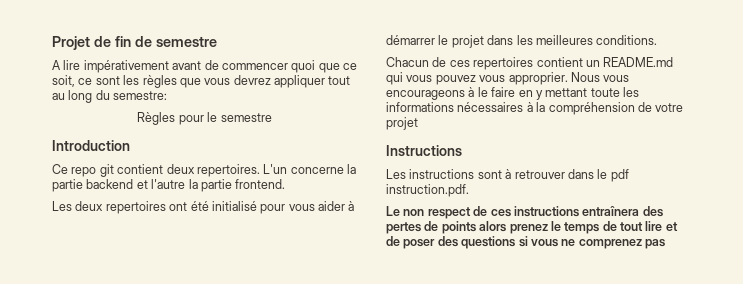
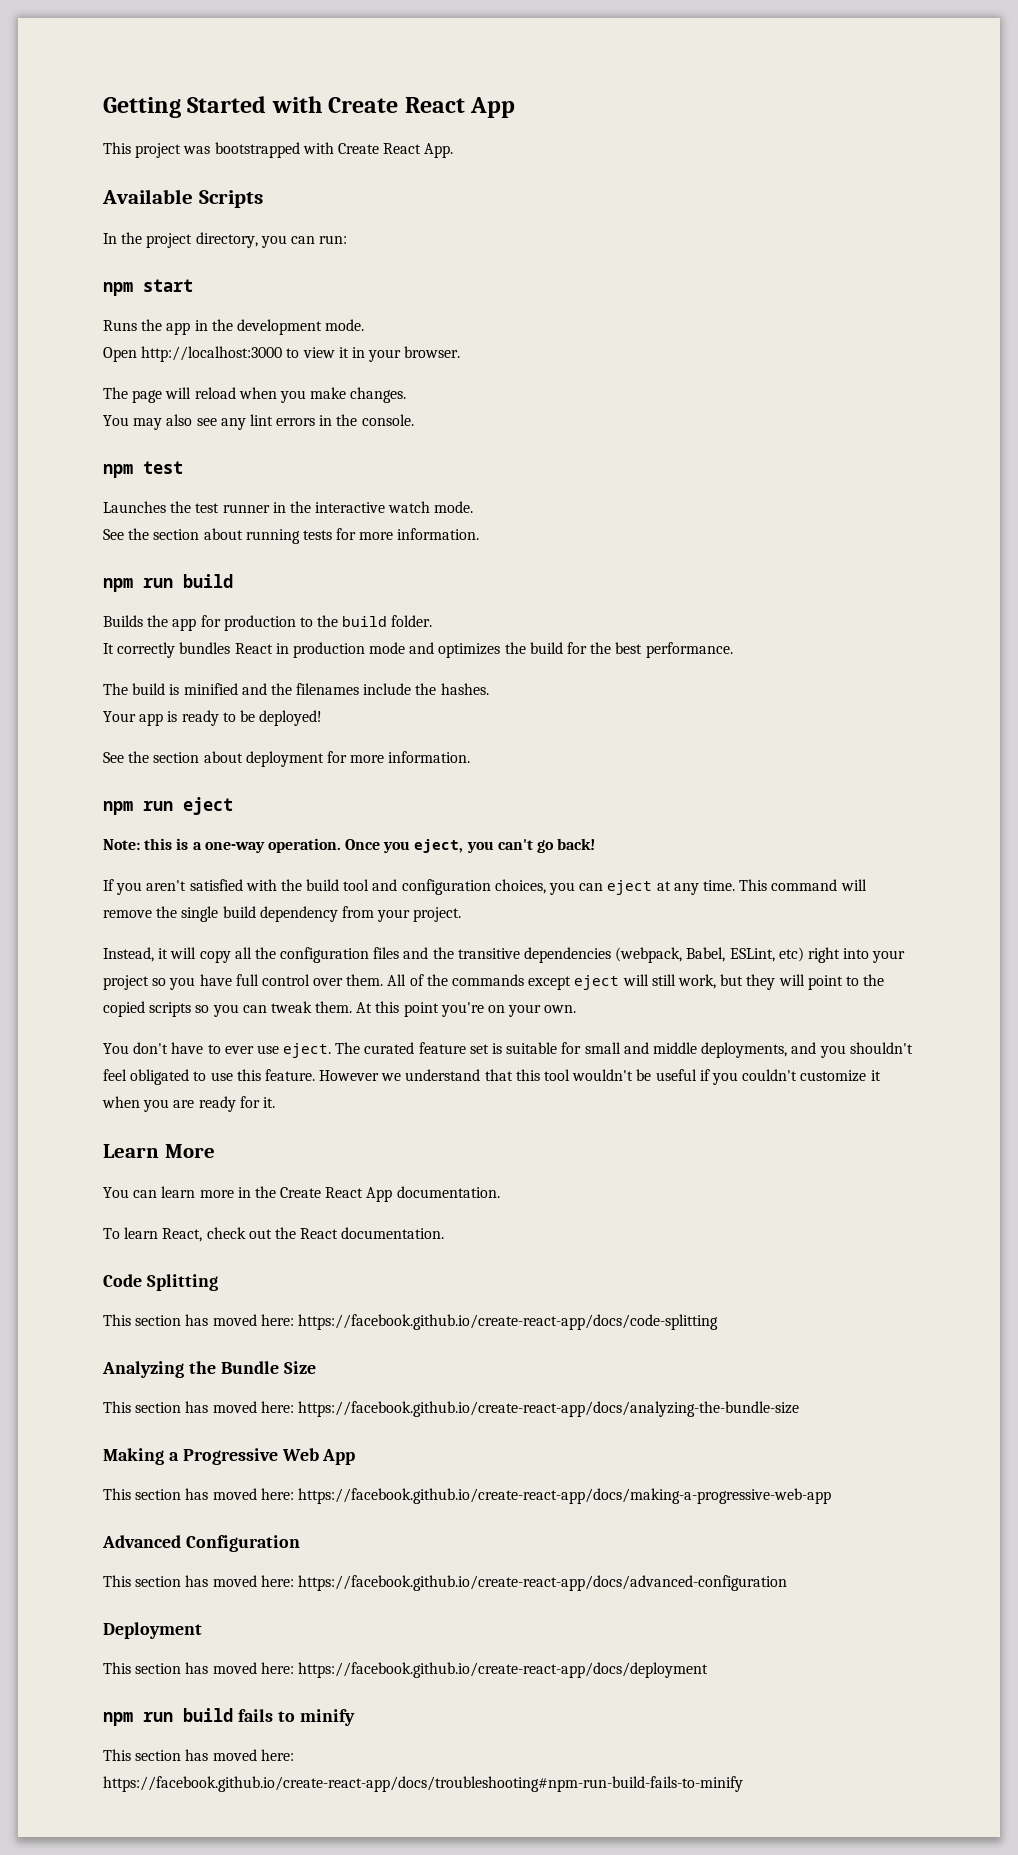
- Projet de fin de semestre
- A lire impérativement avant de commencer quoi que ce soit, ce sont les règles que vous devrez appliquer tout au long du semestre:
- Règles pour le semestre
- Introduction
- Ce repo git contient deux repertoires. L'un concerne la partie backend et l'autre la partie frontend.
- Les deux repertoires ont été initialisé pour vous aider à démarrer le projet dans les meilleures conditions.
- Chacun de ces repertoires contient un README.md qui vous pouvez vous approprier. Nous vous encourageons à le faire en y mettant toute les informations nécessaires à la compréhension de votre projet
- Instructions
- Les instructions sont à retrouver dans le pdf instruction.pdf.
- Le non respect de ces instructions entraînera des pertes de points alors prenez le temps de tout lire et de poser des questions si vous ne comprenez pas
+ Getting Started with Create React App
+ This project was bootstrapped with Create React App.
+ Available Scripts
+ In the project directory, you can run:
+ npm start
+ Runs the app in the development mode.
+ Open http://localhost:3000 to view it in your browser.
+ The page will reload when you make changes.
+ You may also see any lint errors in the console.
+ npm test
+ Launches the test runner in the interactive watch mode.
+ See the section about running tests for more information.
+ npm run build
+ Builds the app for production to the build folder.
+ It correctly bundles React in production mode and optimizes the build for the best performance.
+ The build is minified and the filenames include the hashes.
+ Your app is ready to be deployed!
+ See the section about deployment for more information.
+ npm run eject
+ Note: this is a one-way operation. Once you eject, you can't go back!
+ If you aren't satisfied with the build tool and configuration choices, you can eject at any time. This command will remove the single build dependency from your project.
+ Instead, it will copy all the configuration files and the transitive dependencies (webpack, Babel, ESLint, etc) right into your project so you have full control over them. All of the commands except eject will still work, but they will point to the copied scripts so you can tweak them. At this point you're on your own.
+ You don't have to ever use eject. The curated feature set is suitable for small and middle deployments, and you shouldn't feel obligated to use this feature. However we understand that this tool wouldn't be useful if you couldn't customize it when you are ready for it.
+ Learn More
+ You can learn more in the Create React App documentation.
+ To learn React, check out the React documentation.
+ Code Splitting
+ This section has moved here: https://facebook.github.io/create-react-app/docs/code-splitting
+ Analyzing the Bundle Size
+ This section has moved here: https://facebook.github.io/create-react-app/docs/analyzing-the-bundle-size
+ Making a Progressive Web App
+ This section has moved here: https://facebook.github.io/create-react-app/docs/making-a-progressive-web-app
+ Advanced Configuration
+ This section has moved here: https://facebook.github.io/create-react-app/docs/advanced-configuration
+ Deployment
+ This section has moved here: https://facebook.github.io/create-react-app/docs/deployment
+ npm run build fails to minify
+ This section has moved here: https://facebook.github.io/create-react-app/docs/troubleshooting#npm-run-build-fails-to-minify

